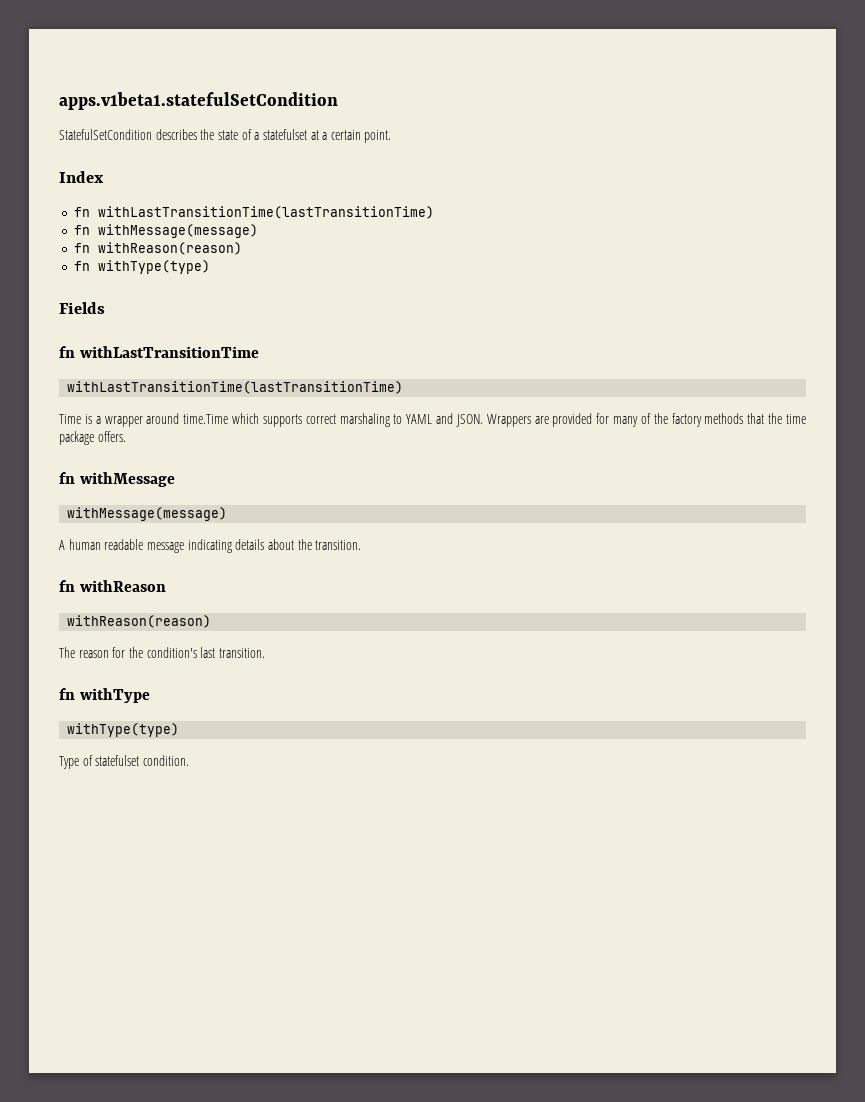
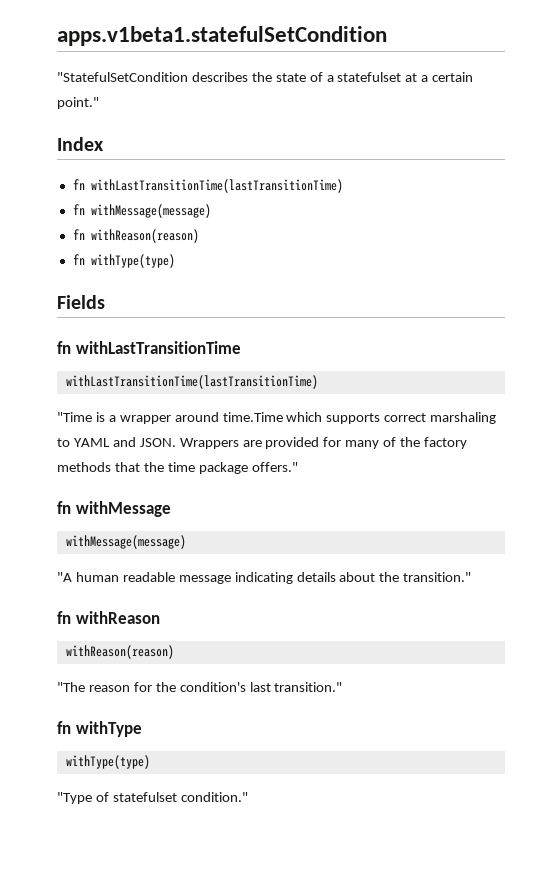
- StatefulSetCondition describes the state of a statefulset at a certain point.
+ "StatefulSetCondition describes the state of a statefulset at a certain point."
- Time is a wrapper around time.Time which supports correct marshaling to YAML and JSON.
+ "Time is a wrapper around time.Time which supports correct marshaling to YAML and JSON.
- Wrappers are provided for many of the factory methods that the time package offers.
+ Wrappers are provided for many of the factory methods that the time package offers."
- A human readable message indicating details about the transition.
+ "A human readable message indicating details about the transition."
- The reason for the condition's last transition.
+ "The reason for the condition's last transition."
- Type of statefulset condition.
+ "Type of statefulset condition."

